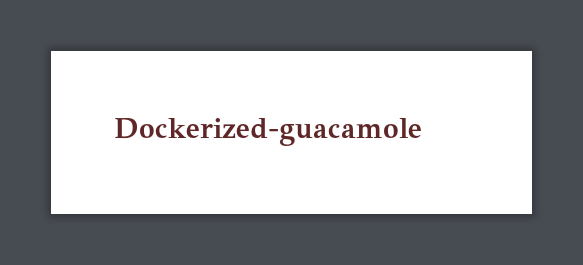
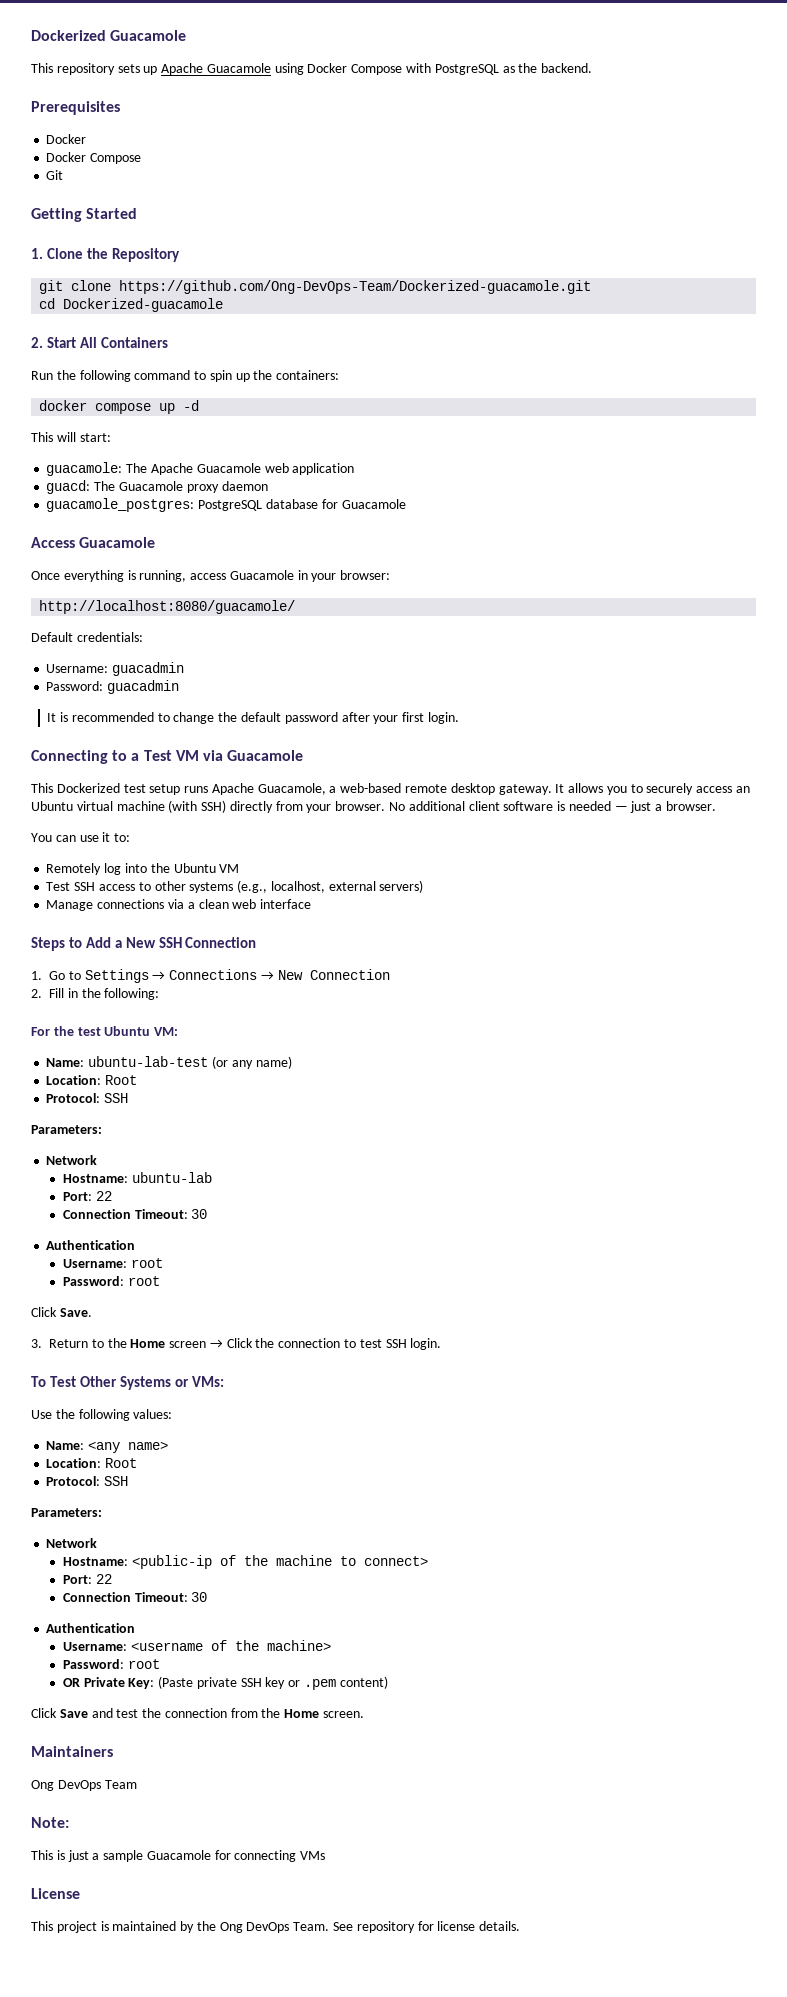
- Dockerized-guacamole
+ Dockerized Guacamole
+ This repository sets up Apache Guacamole using Docker Compose with PostgreSQL as the backend.
+ Prerequisites
+ Docker
+ Docker Compose
+ Git
+ Getting Started
+ 1. Clone the Repository
+ git clone https://github.com/Ong-DevOps-Team/Dockerized-guacamole.git
+ cd Dockerized-guacamole
+ 2. Start All Containers
+ Run the following command to spin up the containers:
+ docker compose up -d
+ This will start:
+ guacamole: The Apache Guacamole web application
+ guacd: The Guacamole proxy daemon
+ guacamole_postgres: PostgreSQL database for Guacamole
+ Access Guacamole
+ Once everything is running, access Guacamole in your browser:
+ http://localhost:8080/guacamole/
+ Default credentials:
+ Username: guacadmin
+ Password: guacadmin
+ It is recommended to change the default password after your first login.
+ Connecting to a Test VM via Guacamole
+ This Dockerized test setup runs Apache Guacamole, a web-based remote desktop gateway. It allows you to securely access an Ubuntu virtual machine (with SSH) directly from your browser. No additional client software is needed — just a browser.
+ You can use it to:
+ Remotely log into the Ubuntu VM
+ Test SSH access to other systems (e.g., localhost, external servers)
+ Manage connections via a clean web interface
+ Steps to Add a New SSH Connection
+ 1. Go to Settings → Connections → New Connection
+ 2. Fill in the following:
+ For the test Ubuntu VM:
+ Name: ubuntu-lab-test (or any name)
+ Location: Root
+ Protocol: SSH
+ Parameters:
+ Network
+ Hostname: ubuntu-lab
+ Port: 22
+ Connection Timeout: 30
+ Authentication
+ Username: root
+ Password: root
+ Click Save.
+ 3. Return to the Home screen → Click the connection to test SSH login.
+ To Test Other Systems or VMs:
+ Use the following values:
+ Name: <any name>
+ Location: Root
+ Protocol: SSH
+ Parameters:
+ Network
+ Hostname: <public-ip of the machine to connect>
+ Port: 22
+ Connection Timeout: 30
+ Authentication
+ Username: <username of the machine>
+ Password: root
+ OR Private Key: (Paste private SSH key or .pem content)
+ Click Save and test the connection from the Home screen.
+ Maintainers
+ Ong DevOps Team
+ Note:
+ This is just a sample Guacamole for connecting VMs
+ License
+ This project is maintained by the Ong DevOps Team. See repository for license details.

